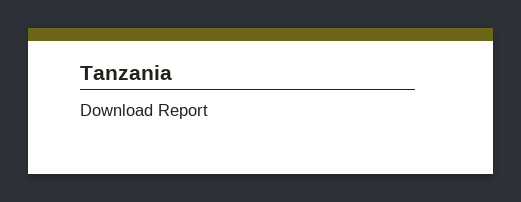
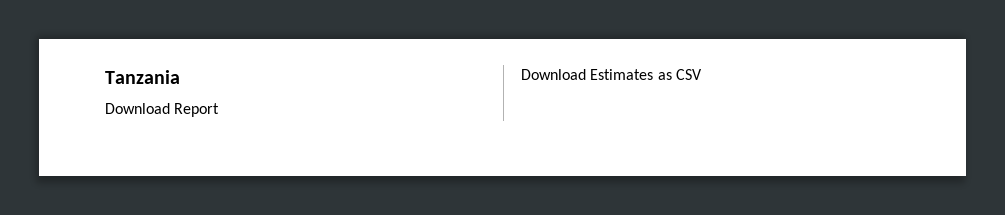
+ Download Estimates as CSV

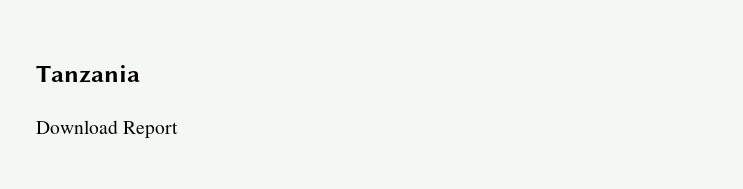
- Download Estimates as CSV

